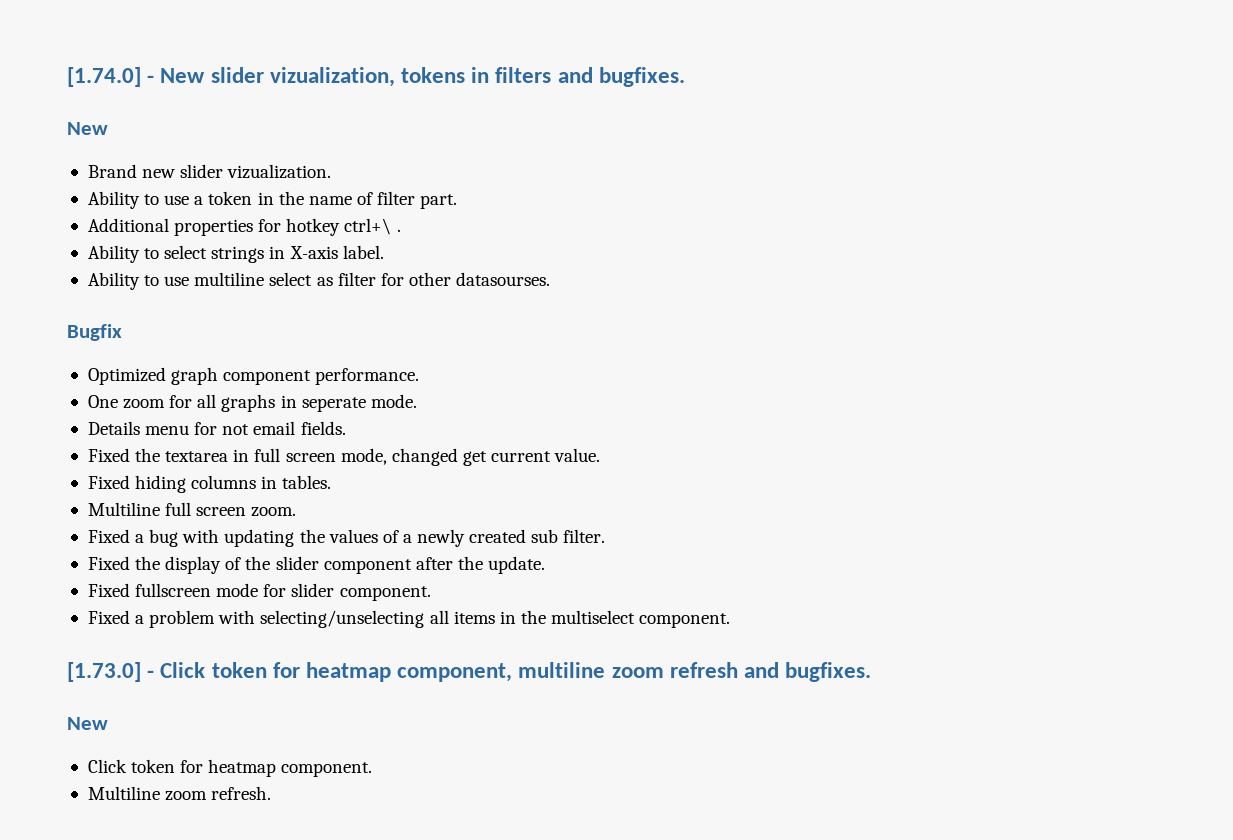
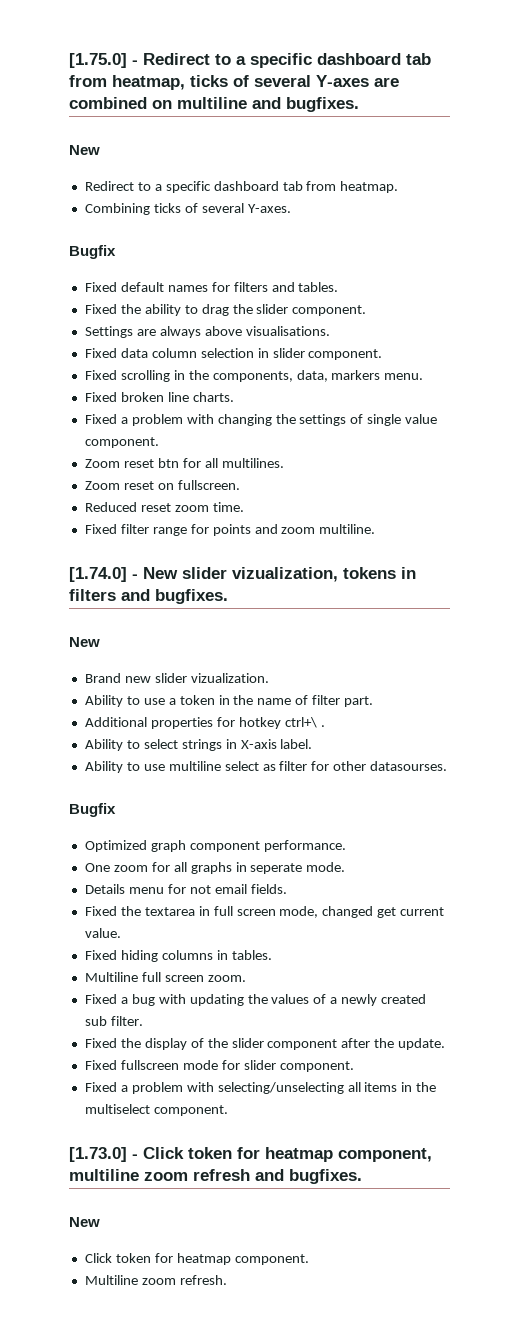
+ [1.75.0] - Redirect to a specific dashboard tab from heatmap, ticks of several Y-axes are combined on multiline and bugfixes.
+ New
+ Redirect to a specific dashboard tab from heatmap.
+ Combining ticks of several Y-axes.
+ Bugfix
+ Fixed default names for filters and tables.
+ Fixed the ability to drag the slider component.
+ Settings are always above visualisations.
+ Fixed data column selection in slider component.
+ Fixed scrolling in the components, data, markers menu.
+ Fixed broken line charts.
+ Fixed a problem with changing the settings of single value component.
+ Zoom reset btn for all multilines.
+ Zoom reset on fullscreen.
+ Reduced reset zoom time.
+ Fixed filter range for points and zoom multiline.

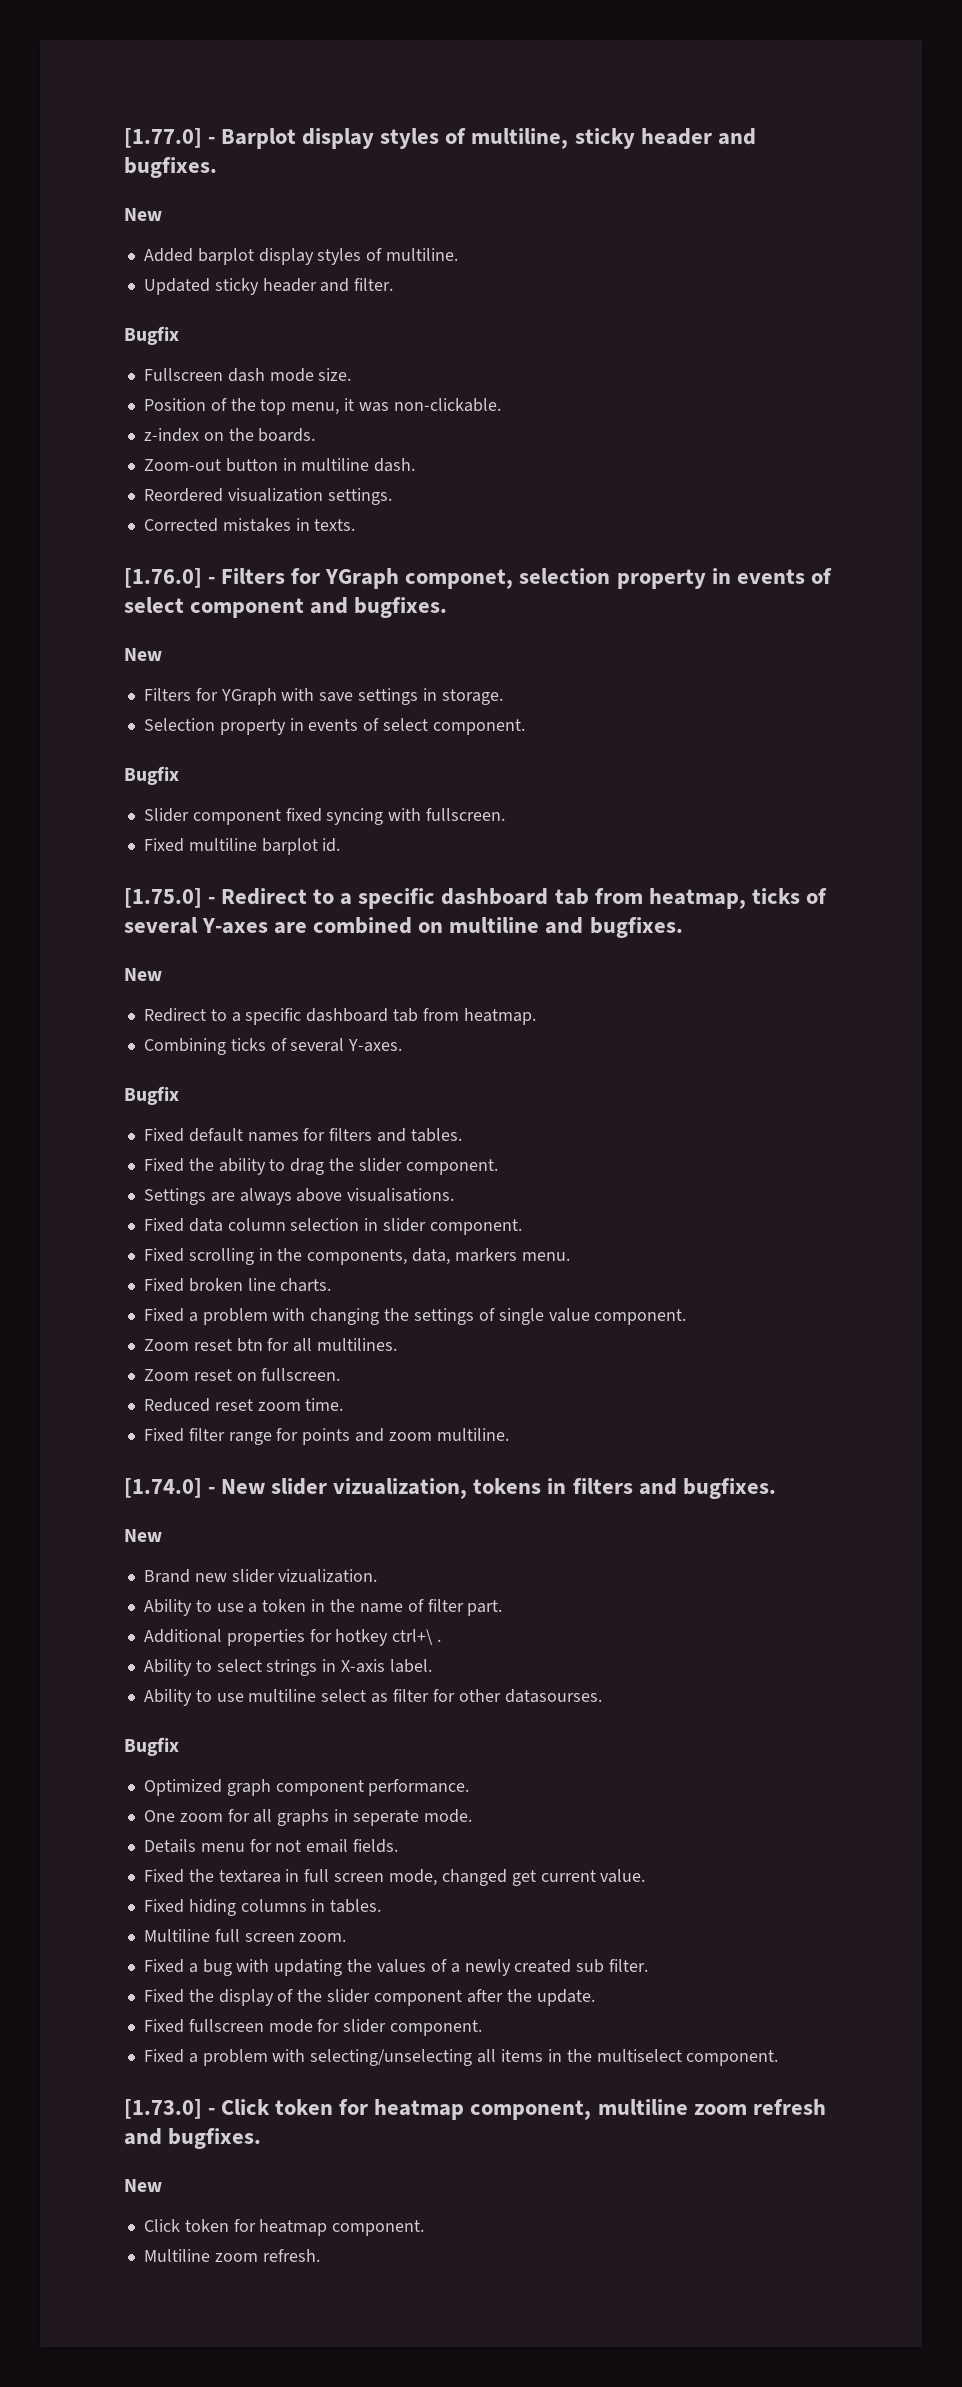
+ [1.77.0] - Barplot display styles of multiline, sticky header and bugfixes.
+ New
+ Added barplot display styles of multiline.
+ Updated sticky header and filter.
+ Bugfix
+ Fullscreen dash mode size.
+ Position of the top menu, it was non-clickable.
+ z-index on the boards.
+ Zoom-out button in multiline dash.
+ Reordered visualization settings.
+ Corrected mistakes in texts.
+ [1.76.0] - Filters for YGraph componet, selection property in events of select component and bugfixes.
+ New
+ Filters for YGraph with save settings in storage.
+ Selection property in events of select component.
+ Bugfix
+ Slider component fixed syncing with fullscreen.
+ Fixed multiline barplot id.

